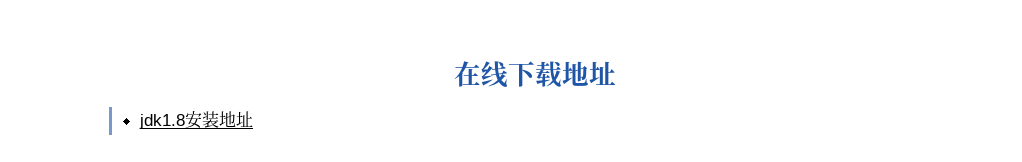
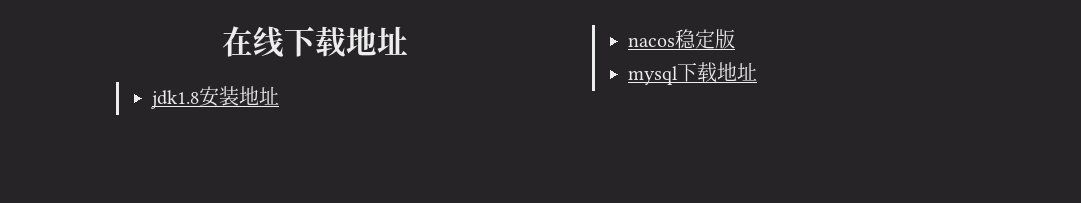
+ nacos稳定版
+ mysql下载地址

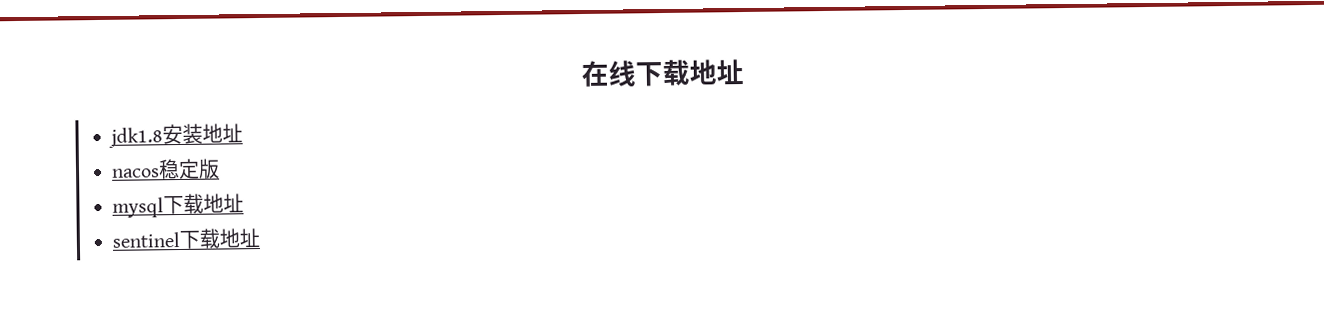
+ sentinel下载地址

